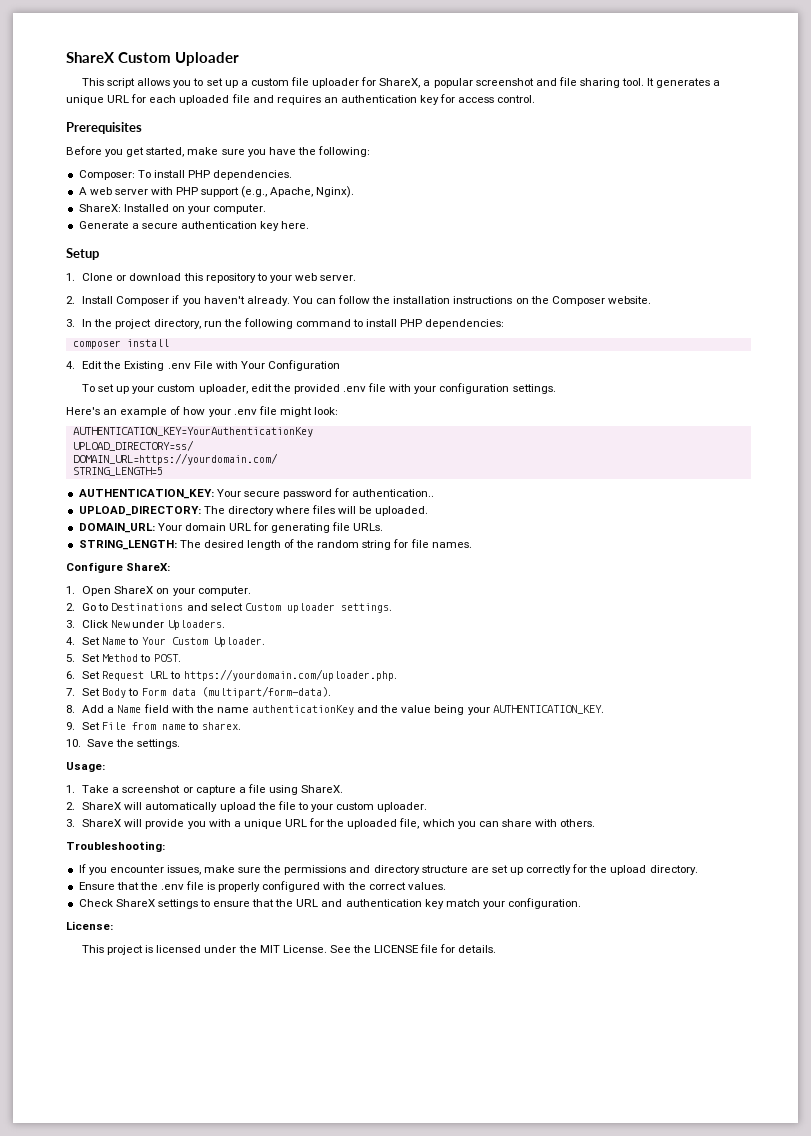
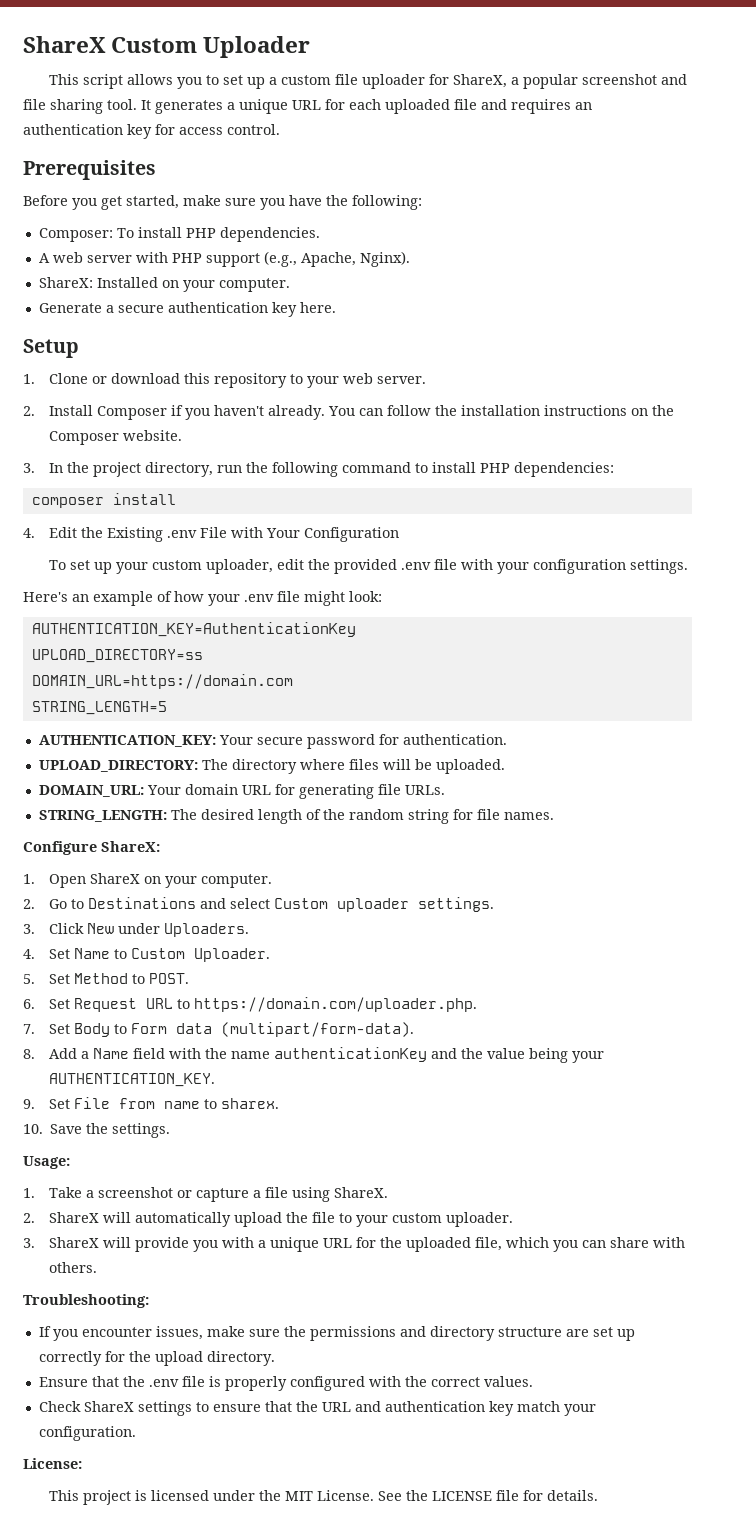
- AUTHENTICATION_KEY=YourAuthenticationKey
- UPLOAD_DIRECTORY=ss/
- DOMAIN_URL=https://yourdomain.com/
+ AUTHENTICATION_KEY=AuthenticationKey
+ UPLOAD_DIRECTORY=ss
+ DOMAIN_URL=https://domain.com
- AUTHENTICATION_KEY: Your secure password for authentication..
+ AUTHENTICATION_KEY: Your secure password for authentication.
- 4. Set Name to Your Custom Uploader.
+ 4. Set Name to Custom Uploader.
- 6. Set Request URL to https://yourdomain.com/uploader.php.
+ 6. Set Request URL to https://domain.com/uploader.php.

